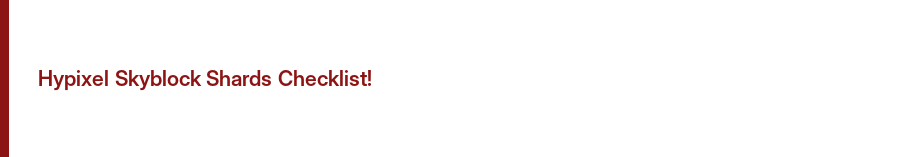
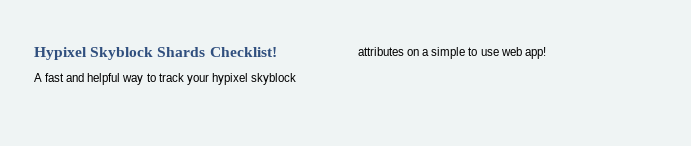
+ A fast and helpful way to track your hypixel skyblock attributes on a simple to use web app!

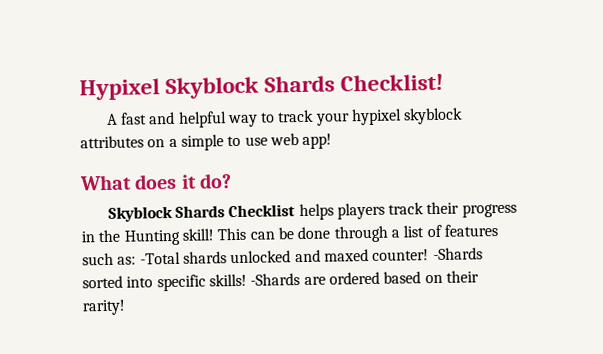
+ What does it do?
+ Skyblock Shards Checklist helps players track their progress in the Hunting skill! This can be done through a list of features such as: -Total shards unlocked and maxed counter! -Shards sorted into specific skills! -Shards are ordered based on their rarity!

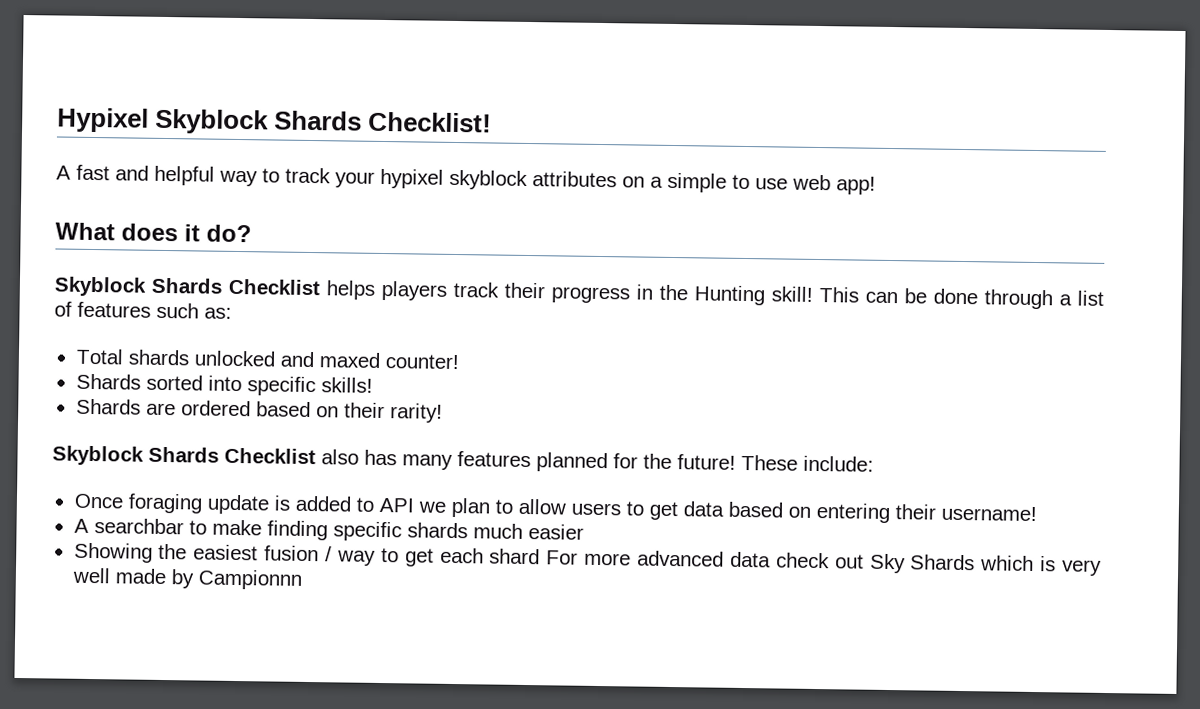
- This can be done through a list of features such as: -Total shards unlocked and maxed counter! -Shards sorted into specific skills! -Shards are ordered based on their rarity!
+ This can be done through a list of features such as:
+ Total shards unlocked and maxed counter!
+ Shards sorted into specific skills!
+ Shards are ordered based on their rarity!
+ Skyblock Shards Checklist also has many features planned for the future! These include:
+ Once foraging update is added to API we plan to allow users to get data based on entering their username!
+ A searchbar to make finding specific shards much easier
+ Showing the easiest fusion / way to get each shard For more advanced data check out Sky Shards which is very well made by Campionnn

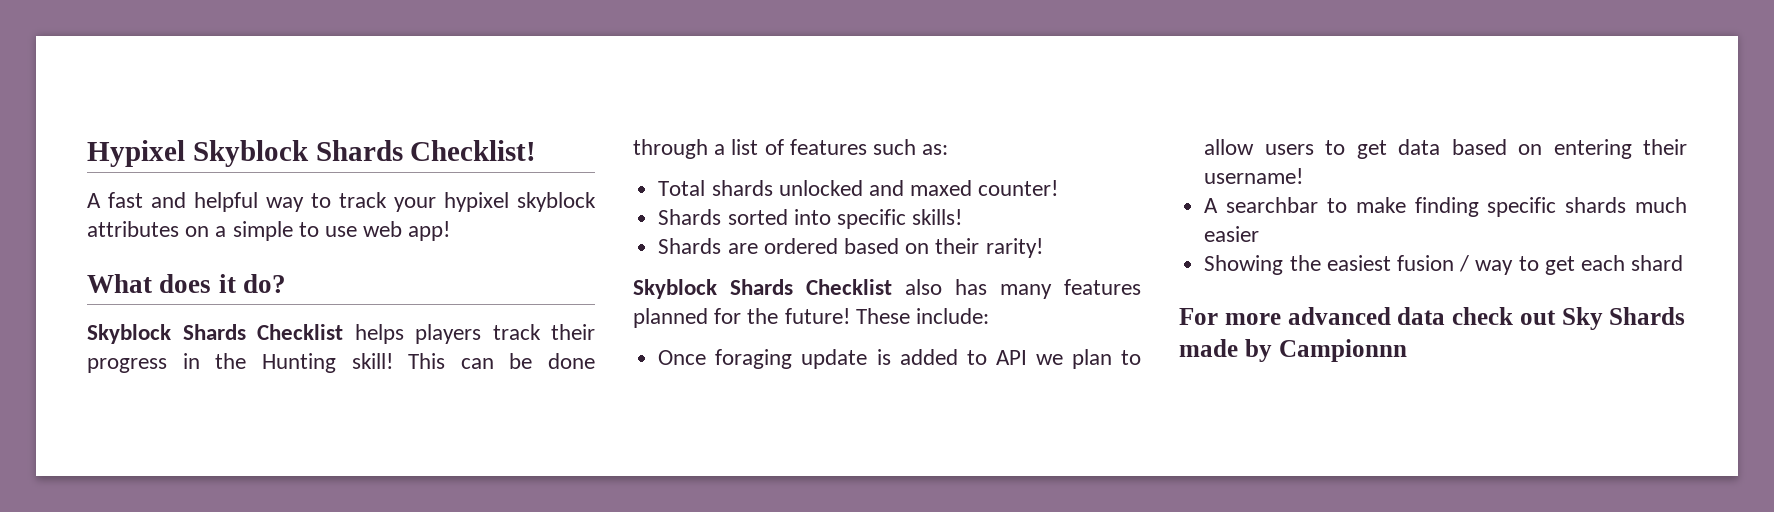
- Showing the easiest fusion / way to get each shard For more advanced data check out Sky Shards which is very well made by Campionnn
+ Showing the easiest fusion / way to get each shard
+ For more advanced data check out Sky Shards made by Campionnn

